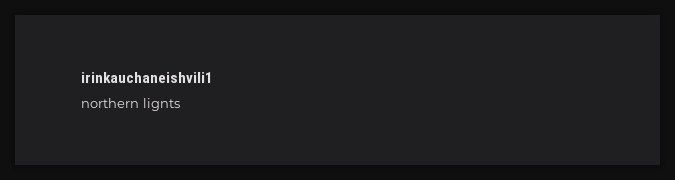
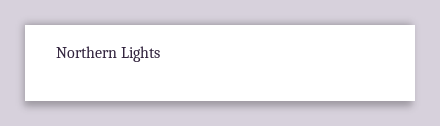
- irinkauchaneishvili1
- northern lignts
+ Northern Lights

